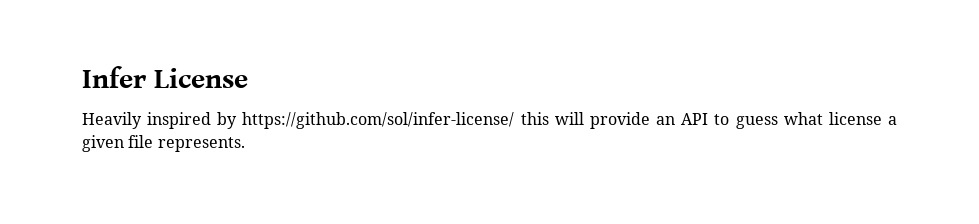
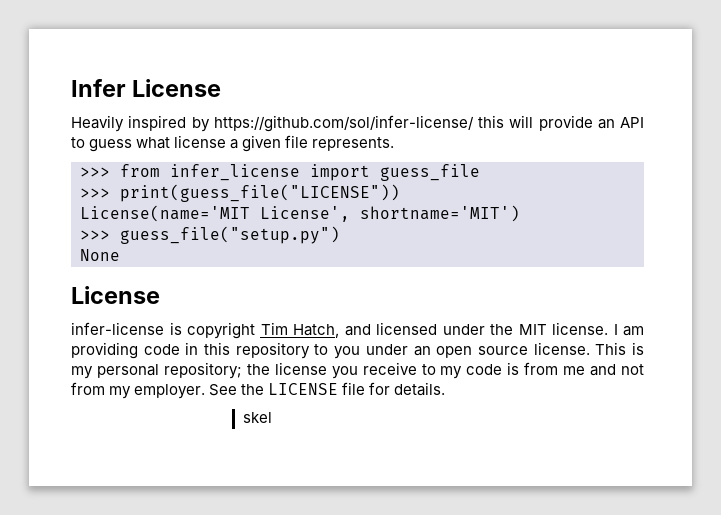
+ >>> from infer_license import guess_file
+ >>> print(guess_file("LICENSE"))
+ License(name='MIT License', shortname='MIT')
+ >>> guess_file("setup.py")
+ None
+ License
+ infer-license is copyright Tim Hatch, and licensed under the MIT license. I am providing code in this repository to you under an open source license. This is my personal repository; the license you receive to my code is from me and not from my employer. See the LICENSE file for details.
+ skel

